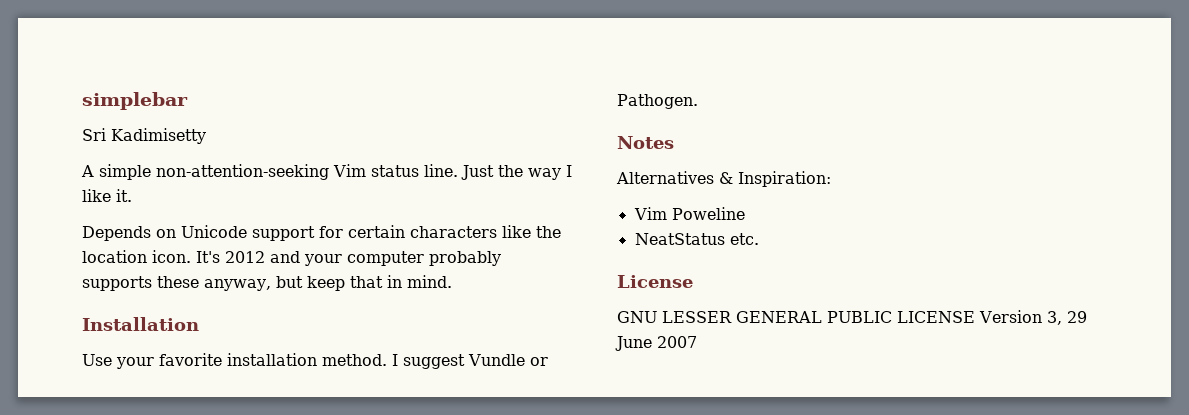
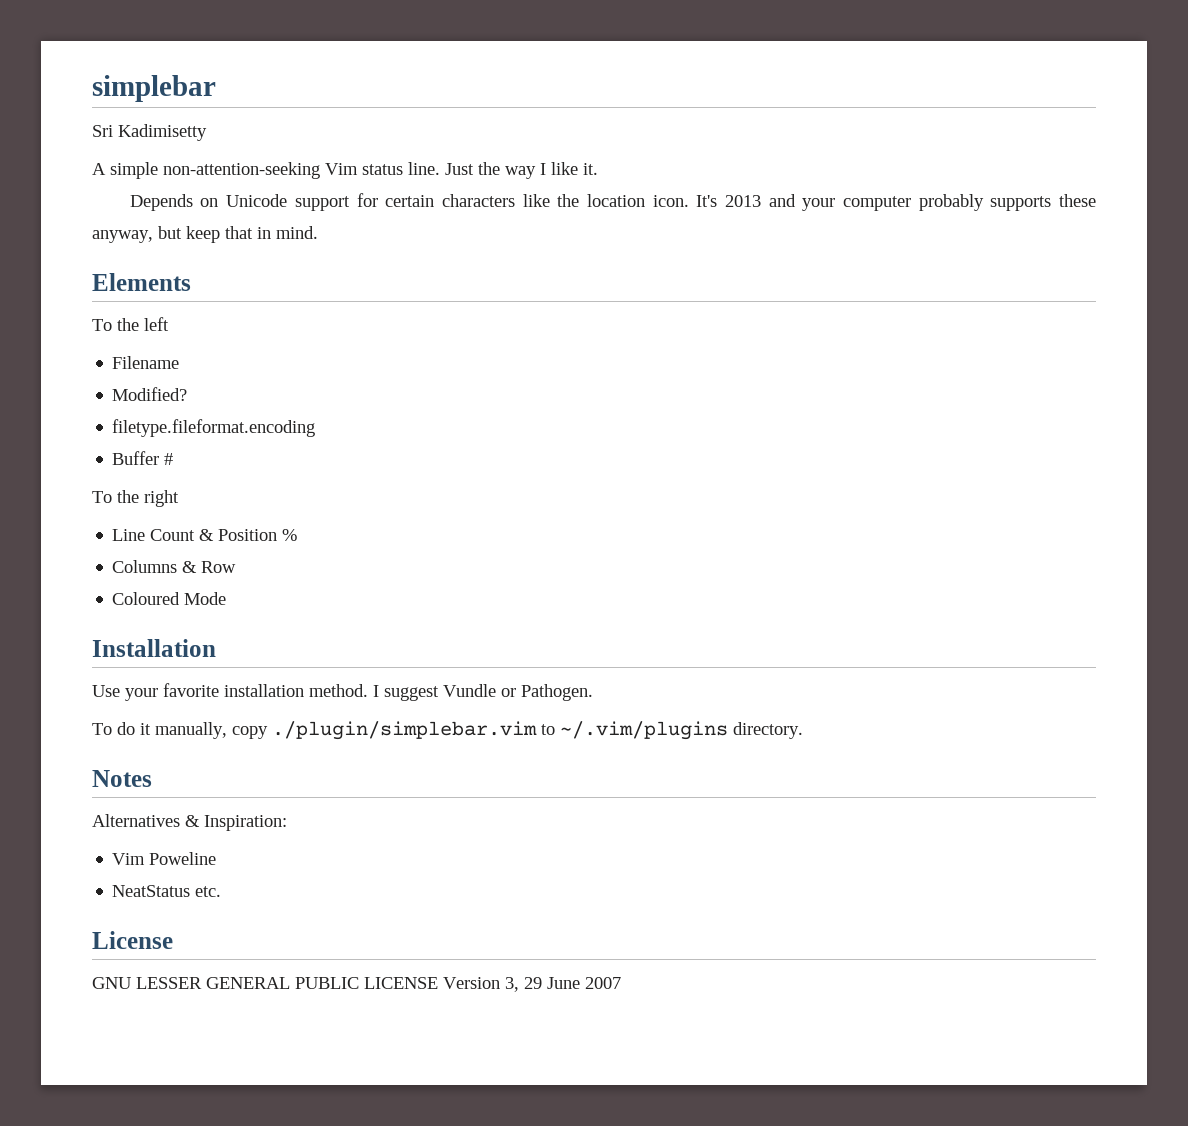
- It's 2012 and your computer probably supports these anyway, but keep that in mind.
+ It's 2013 and your computer probably supports these anyway, but keep that in mind.
+ Elements
+ To the left
+ Filename
+ Modified?
+ filetype.fileformat.encoding
+ Buffer #
+ To the right
+ Line Count & Position %
+ Columns & Row
+ Coloured Mode
+ To do it manually, copy ./plugin/simplebar.vim to ~/.vim/plugins directory.

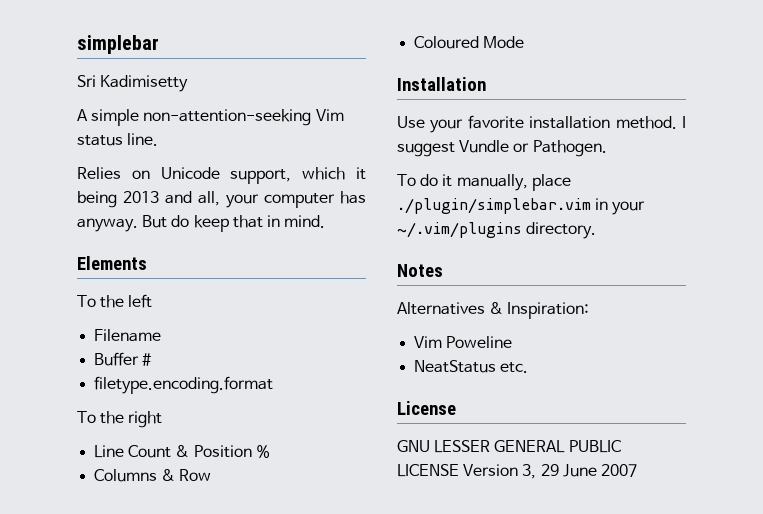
- A simple non-attention-seeking Vim status line. Just the way I like it.
- Depends on Unicode support for certain characters like the location icon. It's 2013 and your computer probably supports these anyway, but keep that in mind.
+ A simple non-attention-seeking Vim status line.
+ Relies on Unicode support, which it being 2013 and all, your computer has anyway. But do keep that in mind.
- Modified?
- filetype.fileformat.encoding
+ filetype.encoding.format
- To do it manually, copy ./plugin/simplebar.vim to ~/.vim/plugins directory.
+ To do it manually, place ./plugin/simplebar.vim in your ~/.vim/plugins directory.

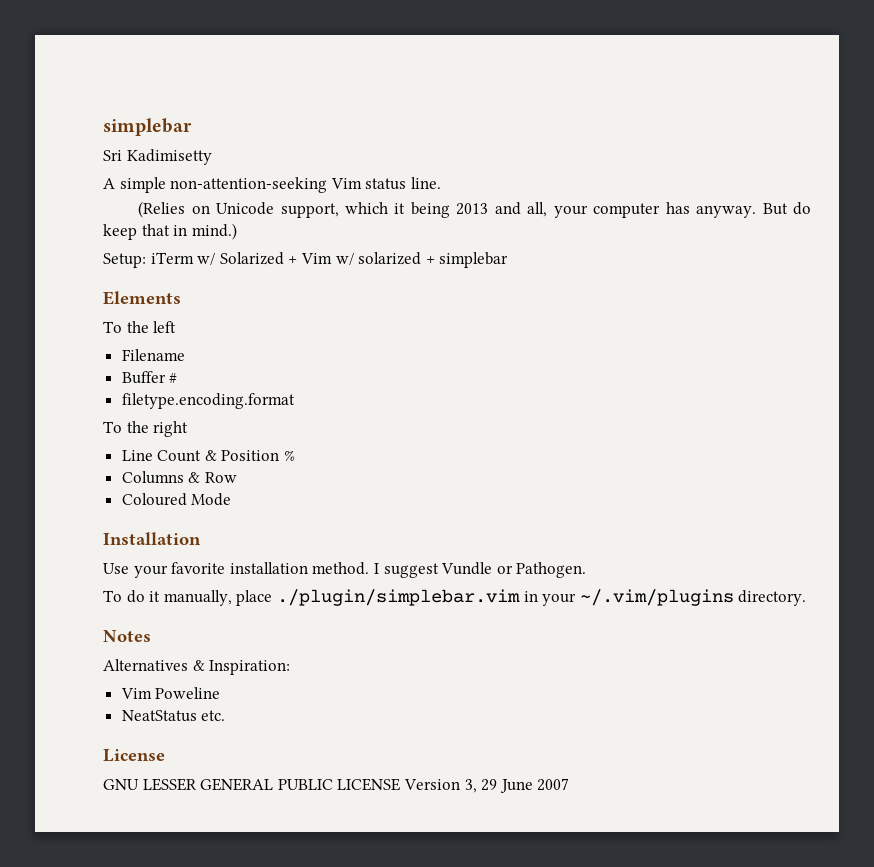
- Relies on Unicode support, which it being 2013 and all, your computer has anyway.
+ (Relies on Unicode support, which it being 2013 and all, your computer has anyway.
- But do keep that in mind.
+ But do keep that in mind.)
+ Setup: iTerm w/ Solarized + Vim w/ solarized + simplebar

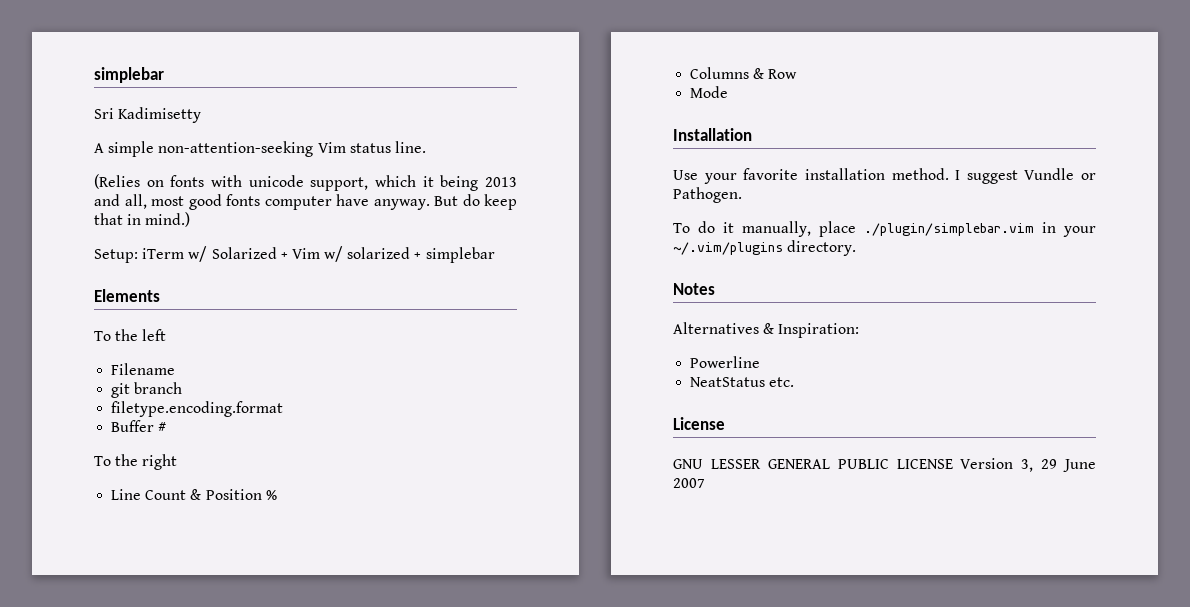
- (Relies on Unicode support, which it being 2013 and all, your computer has anyway.
+ (Relies on fonts with unicode support, which it being 2013 and all, most good fonts computer have anyway.
+ git branch
+ filetype.encoding.format
- filetype.encoding.format
- Coloured Mode
+ Mode
- Vim Poweline
+ Powerline

